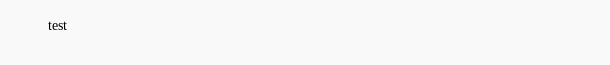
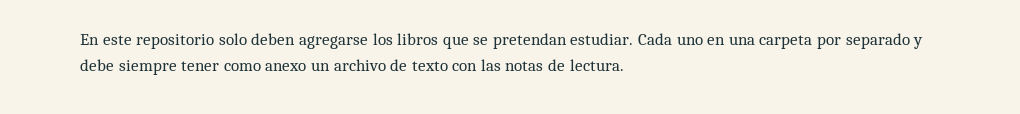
- test
+ En este repositorio solo deben agregarse los libros que se pretendan estudiar. Cada uno en una carpeta por separado y debe siempre tener como anexo un archivo de texto con las notas de lectura.

